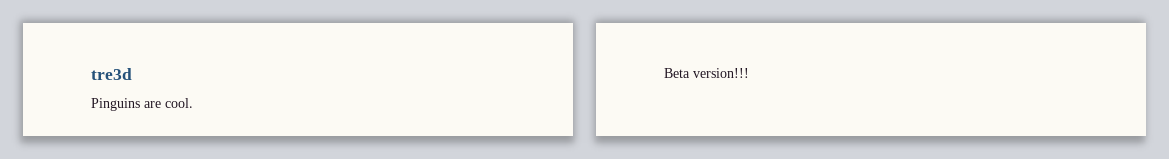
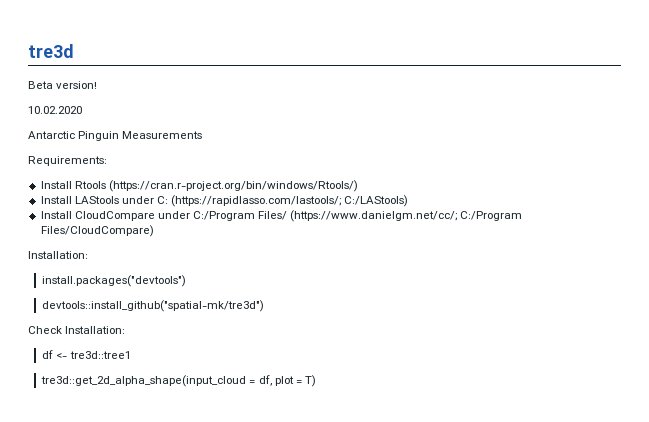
- Pinguins are cool.
- Beta version!!!
+ Beta version!
+ 10.02.2020
+ Antarctic Pinguin Measurements
+ Requirements:
+ Install Rtools (https://cran.r-project.org/bin/windows/Rtools/)
+ Install LAStools under C: (https://rapidlasso.com/lastools/; C:/LAStools)
+ Install CloudCompare under C:/Program Files/ (https://www.danielgm.net/cc/; C:/Program Files/CloudCompare)
+ Installation:
+ install.packages("devtools")
+ devtools::install_github("spatial-mk/tre3d")
+ Check Installation:
+ df <- tre3d::tree1
+ tre3d::get_2d_alpha_shape(input_cloud = df, plot = T)

